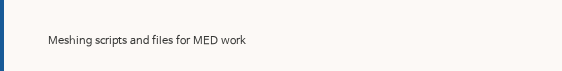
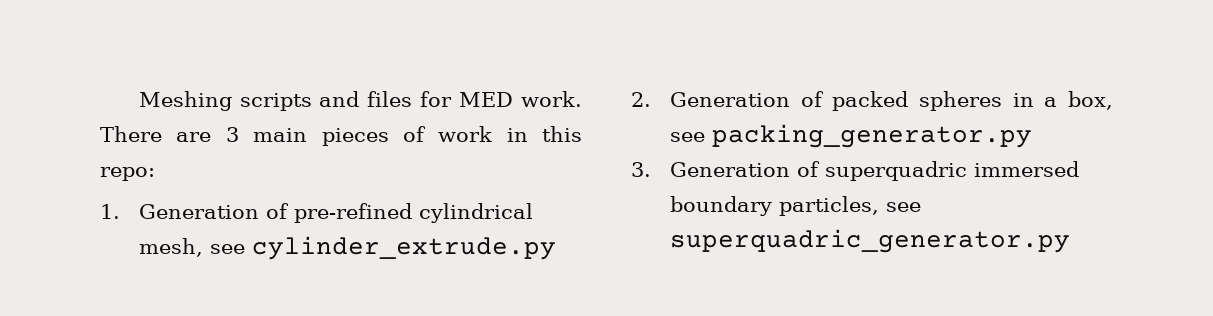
- Meshing scripts and files for MED work
+ Meshing scripts and files for MED work. There are 3 main pieces of work in this repo:
+ 1. Generation of pre-refined cylindrical mesh, see cylinder_extrude.py
+ 2. Generation of packed spheres in a box, see packing_generator.py
+ 3. Generation of superquadric immersed boundary particles, see superquadric_generator.py

